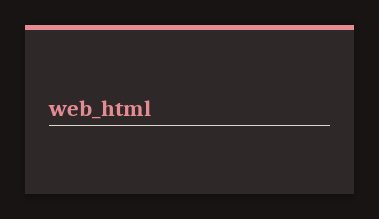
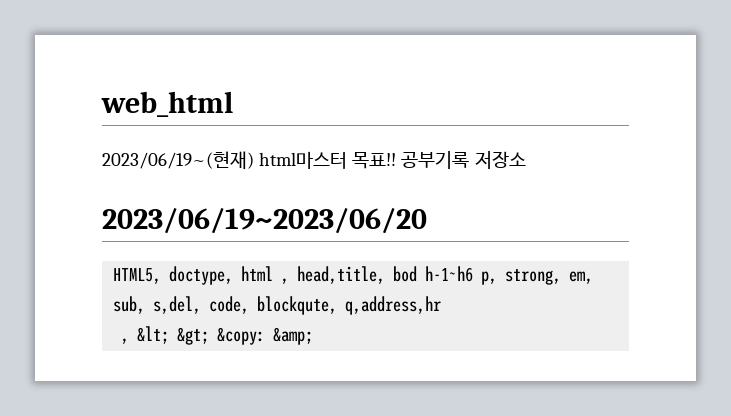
+ 2023/06/19~(현재) html마스터 목표!! 공부기록 저장소
+ 2023/06/19~2023/06/20
+ HTML5, doctype, html , head,title, bod h-1~h6 p, strong, em, sub, s,del, code, blockqute, q,address,hr
+ , &lt; &gt; &copy: &amp;

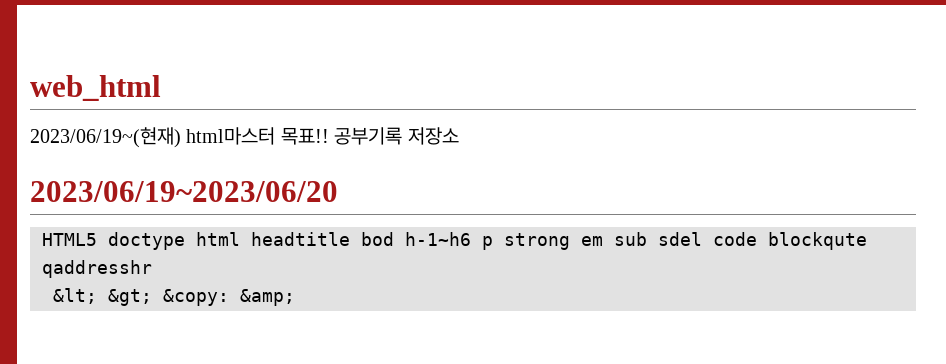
- HTML5, doctype, html , head,title, bod h-1~h6 p, strong, em, sub, s,del, code, blockqute, q,address,hr
- , &lt; &gt; &copy: &amp;
+ HTML5 doctype html headtitle bod h-1~h6 p strong em sub sdel code blockqute qaddresshr
+ &lt; &gt; &copy: &amp;

